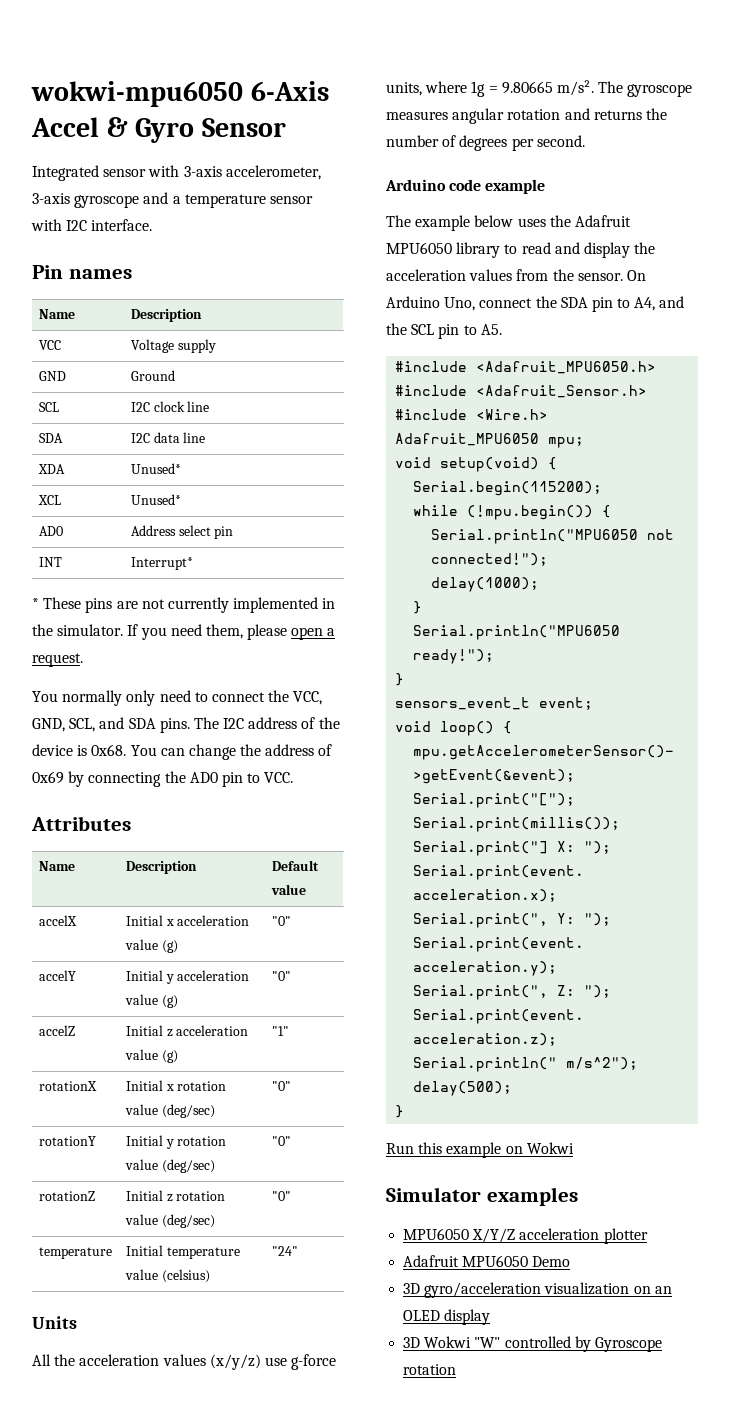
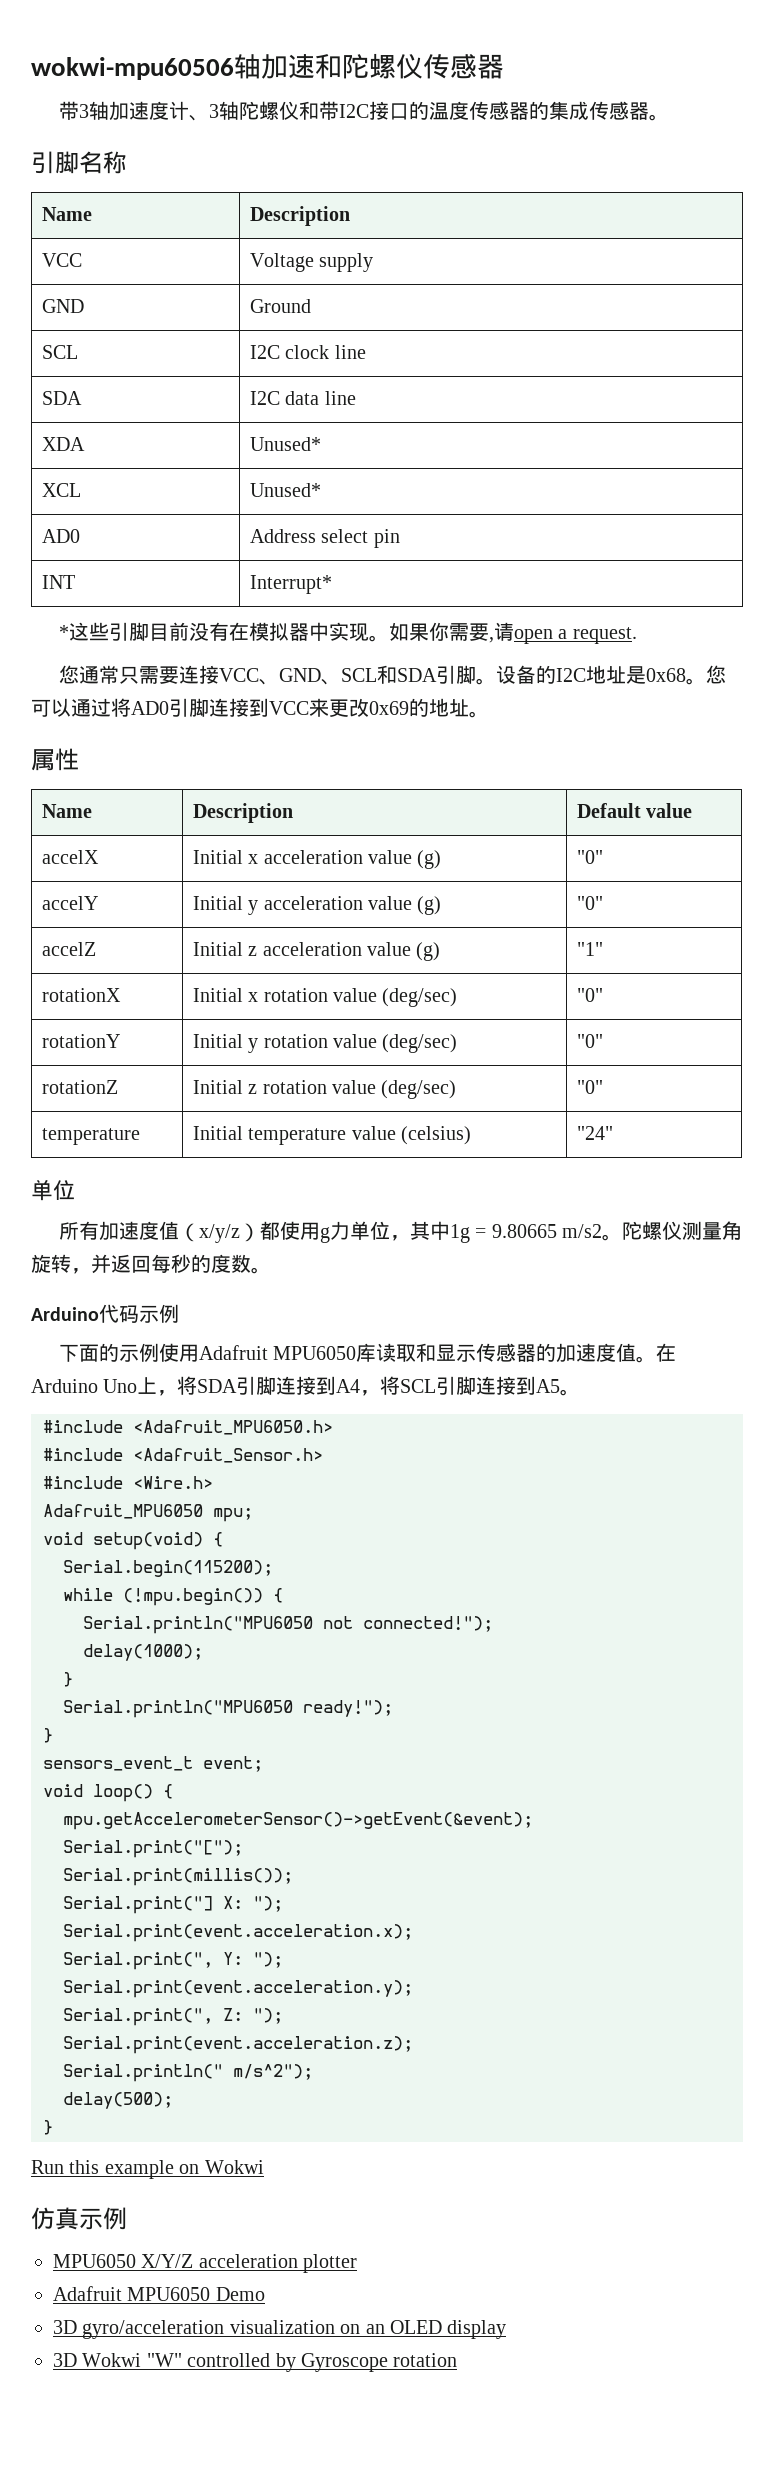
- wokwi-mpu6050 6-Axis Accel & Gyro Sensor
- Integrated sensor with 3-axis accelerometer, 3-axis gyroscope and a temperature sensor with I2C interface.
- Pin names
+ wokwi-mpu60506轴加速和陀螺仪传感器
+ 带3轴加速度计、3轴陀螺仪和带I2C接口的温度传感器的集成传感器。
+ 引脚名称
- * These pins are not currently implemented in the simulator. If you need them, please open a request.
- You normally only need to connect the VCC, GND, SCL, and SDA pins. The I2C address of the device is 0x68. You can change the address of 0x69 by connecting the AD0 pin to VCC.
- Attributes
+ *这些引脚目前没有在模拟器中实现。如果你需要,请open a request.
+ 您通常只需要连接VCC、GND、SCL和SDA引脚。设备的I2C地址是0x68。您可以通过将AD0引脚连接到VCC来更改0x69的地址。
+ 属性
  temperature | Initial temperature value (celsius) | "24"
- Units
- All the acceleration values (x/y/z) use g-force units, where 1g = 9.80665 m/s². The gyroscope measures angular rotation and returns the number of degrees per second.
- Arduino code example
- The example below uses the Adafruit MPU6050 library to read and display the acceleration values from the sensor. On Arduino Uno, connect the SDA pin to A4, and the SCL pin to A5.
+ 单位
+ 所有加速度值（x/y/z）都使用g力单位，其中1g = 9.80665 m/s2。陀螺仪测量角旋转，并返回每秒的度数。
+ Arduino代码示例
+ 下面的示例使用Adafruit MPU6050库读取和显示传感器的加速度值。在Arduino Uno上，将SDA引脚连接到A4，将SCL引脚连接到A5。
- Simulator examples
+ 仿真示例

